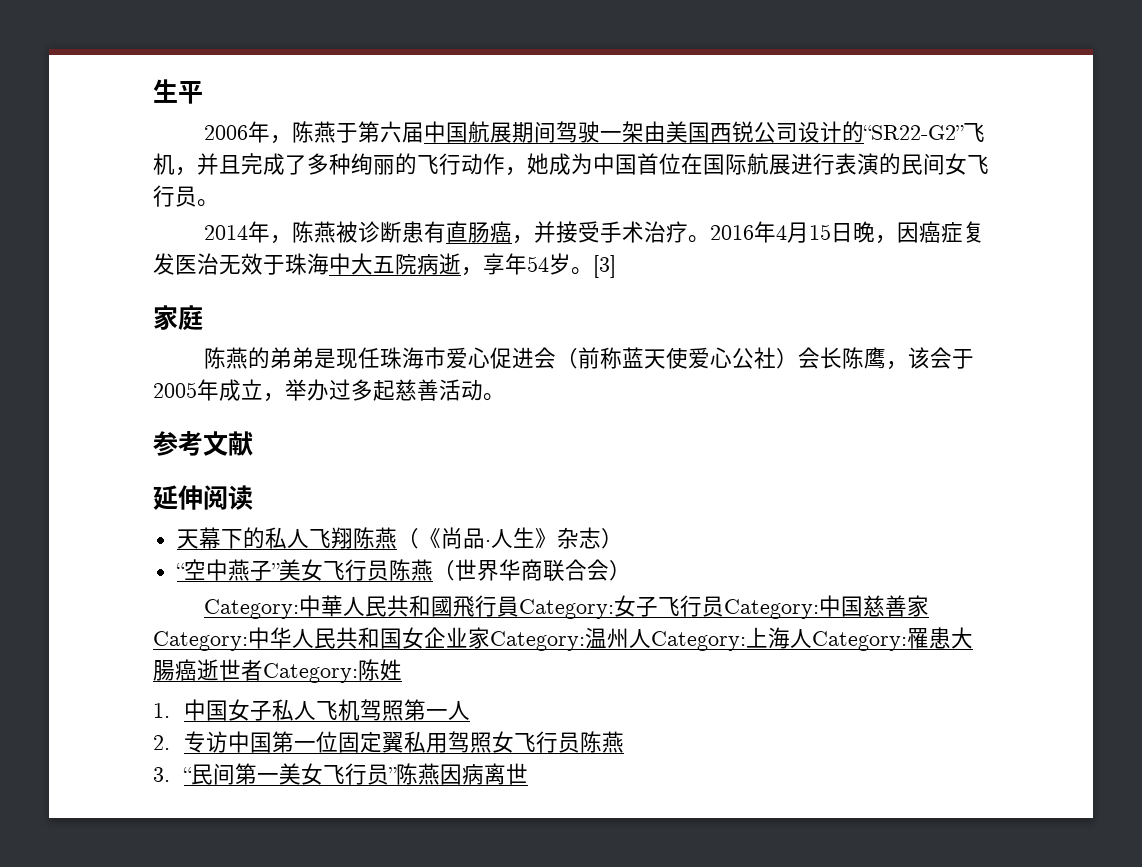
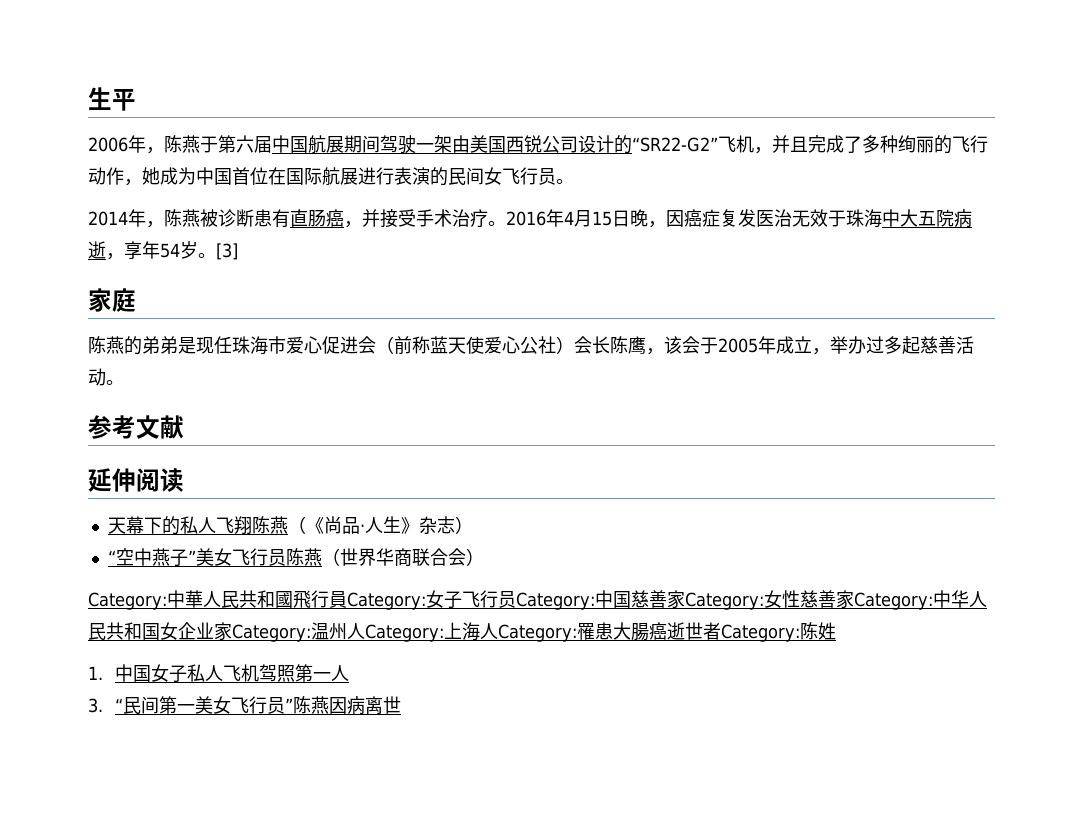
- Category:中華人民共和國飛行員Category:女子飞行员Category:中国慈善家Category:中华人民共和国女企业家Category:温州人Category:上海人Category:罹患大腸癌逝世者Category:陈姓
+ Category:中華人民共和國飛行員Category:女子飞行员Category:中国慈善家Category:女性慈善家Category:中华人民共和国女企业家Category:温州人Category:上海人Category:罹患大腸癌逝世者Category:陈姓
- 2.专访中国第一位固定翼私用驾照女飞行员陈燕

